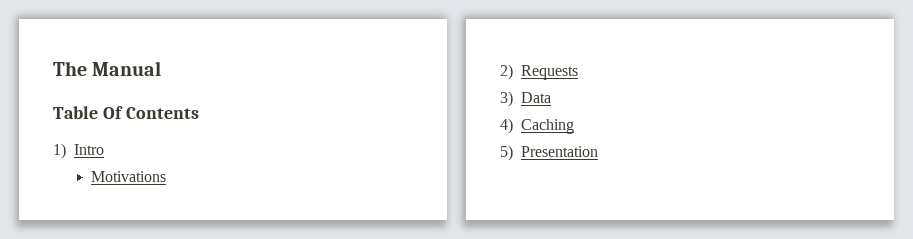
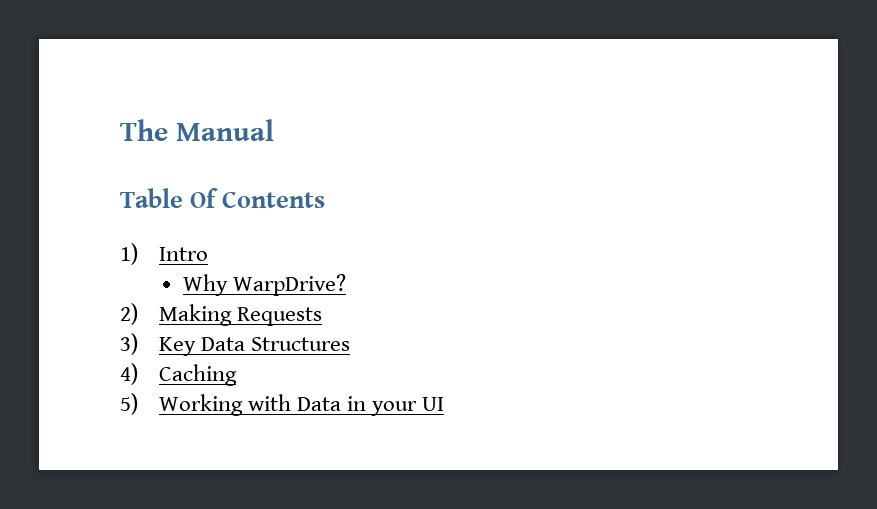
- Motivations
+ Why WarpDrive?
- 2) Requests
+ 2) Making Requests
- 3) Data
+ 3) Key Data Structures
- 5) Presentation
+ 5) Working with Data in your UI

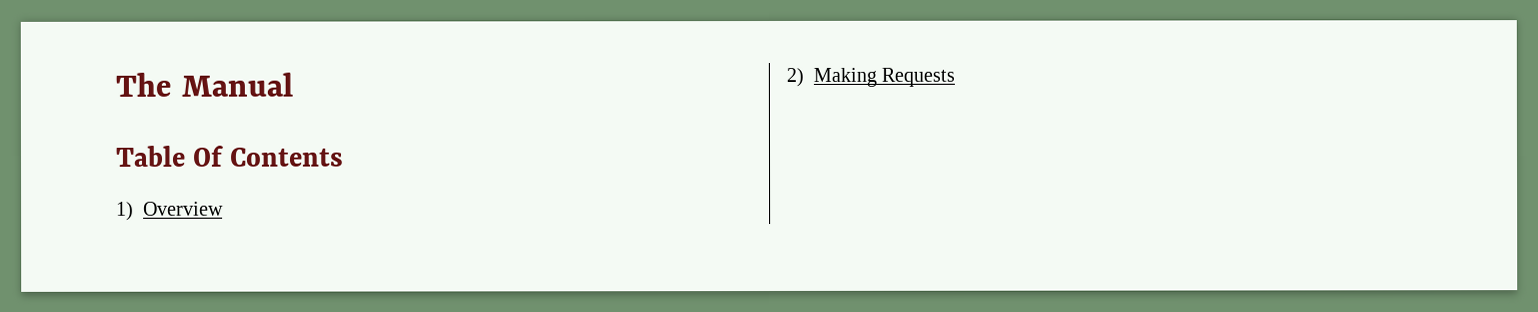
- 1) Intro
- Why WarpDrive?
+ 1) Overview
- 3) Key Data Structures
- 4) Caching
- 5) Working with Data in your UI

